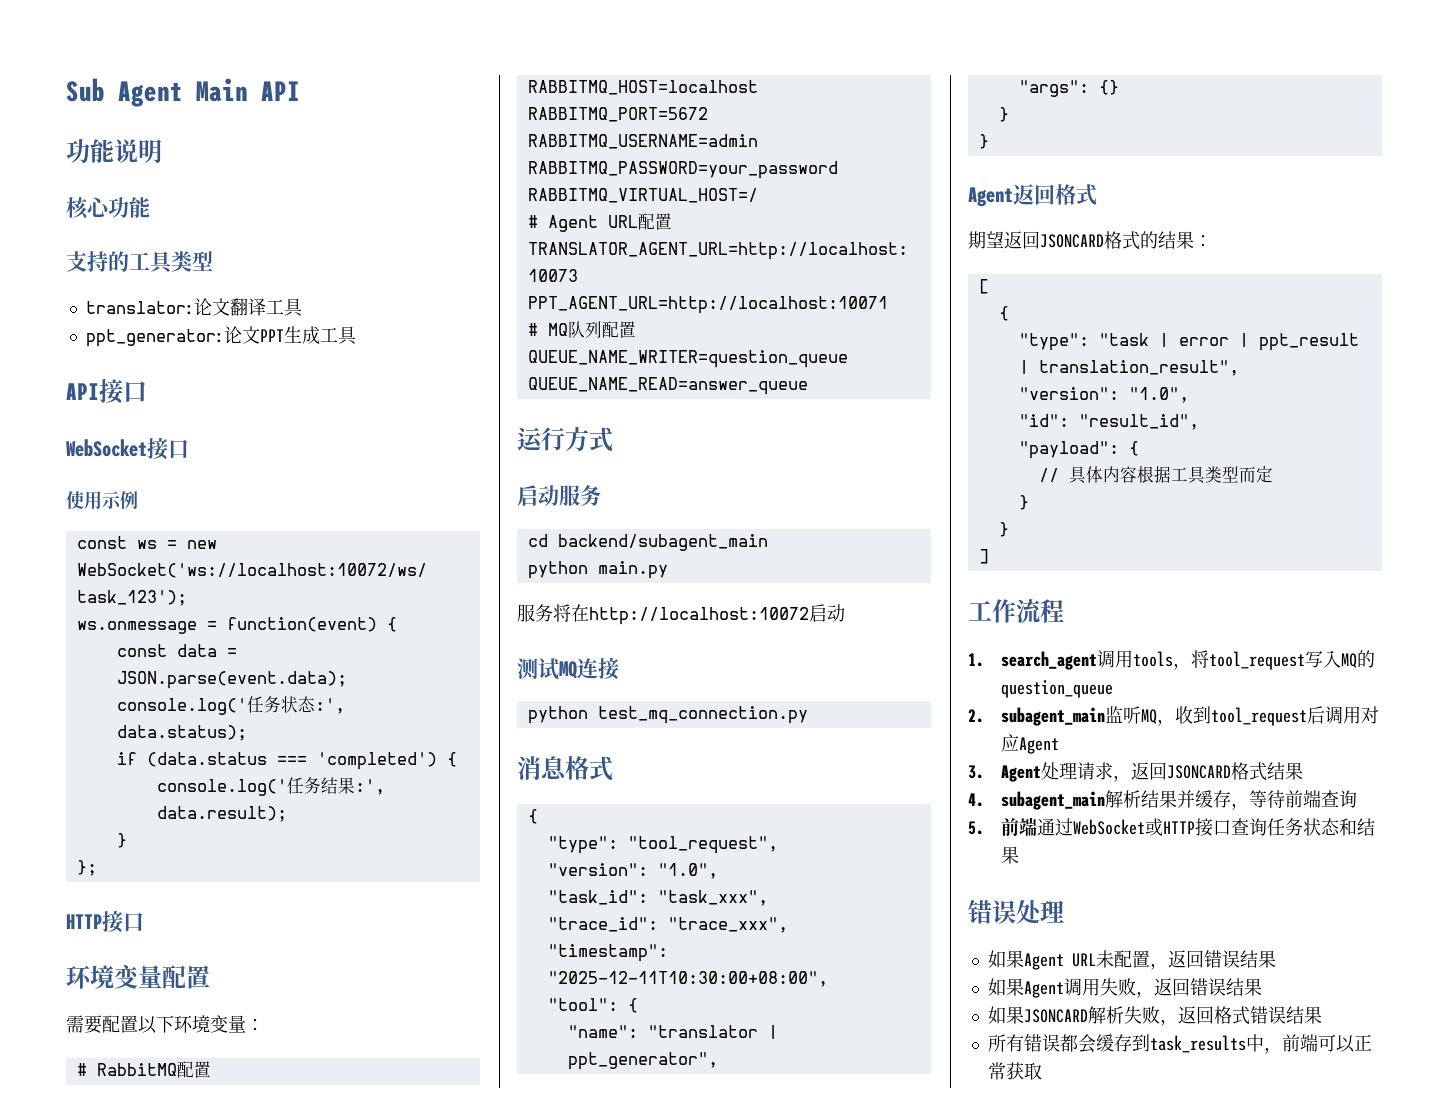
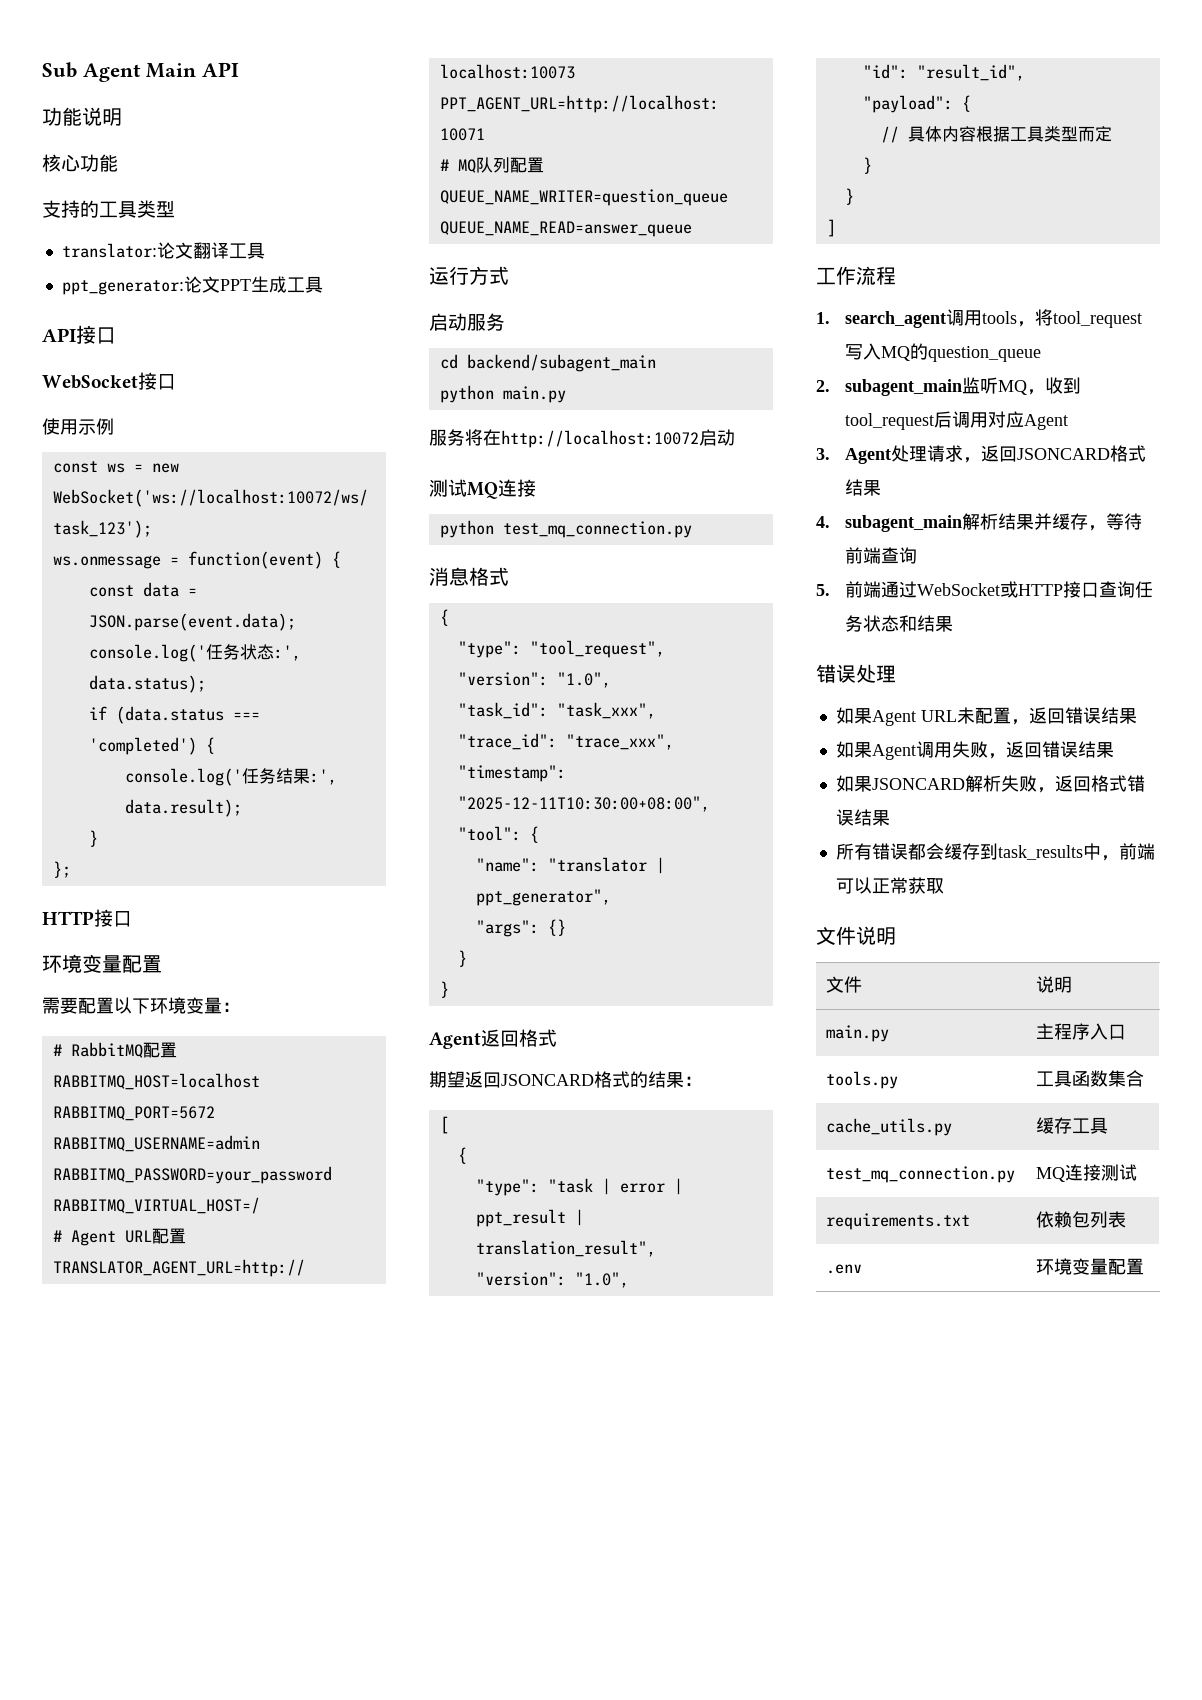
+ 文件说明
+ 文件 | 说明
+ main.py | 主程序入口
+ tools.py | 工具函数集合
+ cache_utils.py | 缓存工具
+ test_mq_connection.py | MQ连接测试
+ requirements.txt | 依赖包列表
+ .env | 环境变量配置

